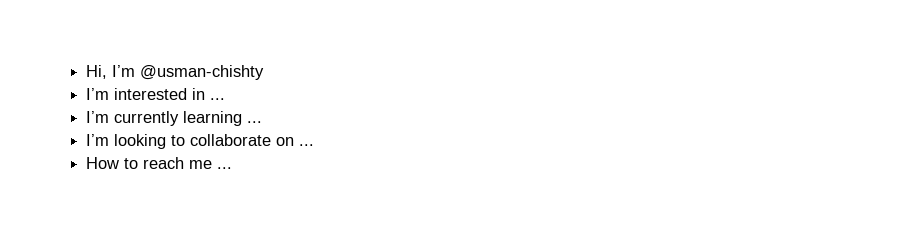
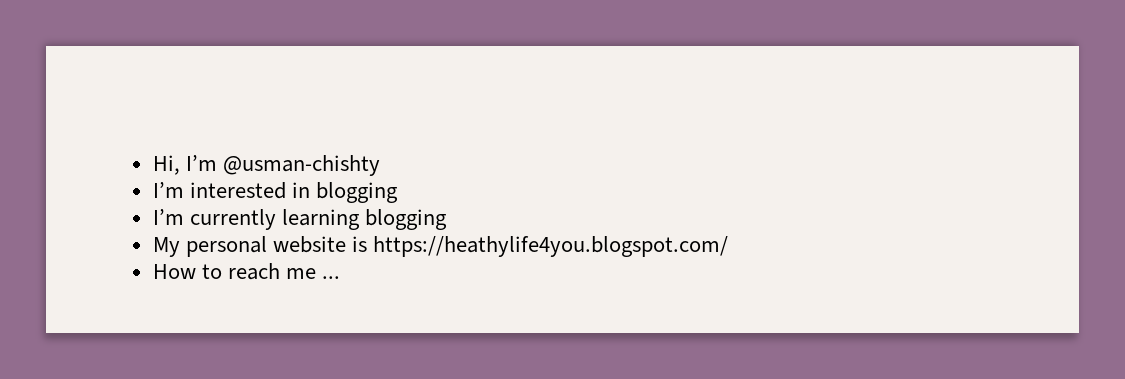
- I’m interested in ...
+ I’m interested in blogging
- I’m currently learning ...
- I’m looking to collaborate on ...
+ I’m currently learning blogging
+ My personal website is https://heathylife4you.blogspot.com/

